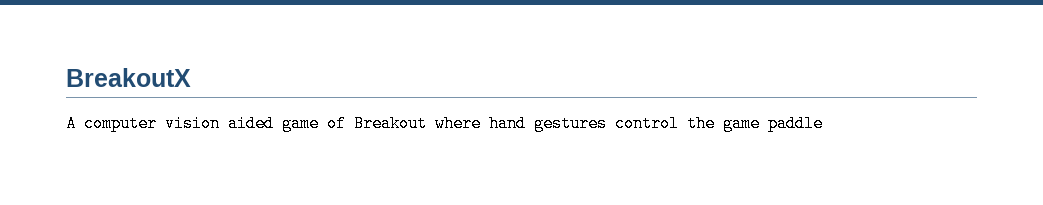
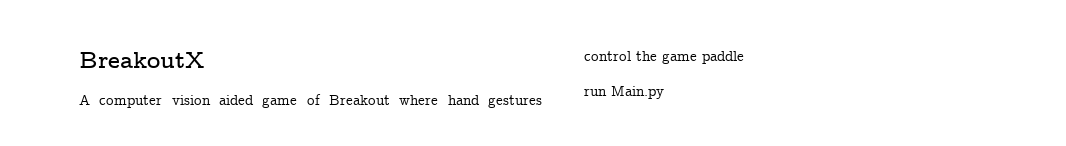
+ run Main.py

